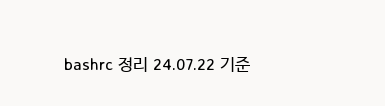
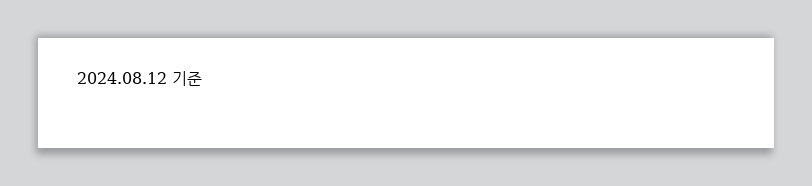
- bashrc 정리 24.07.22 기준
+ 2024.08.12 기준

